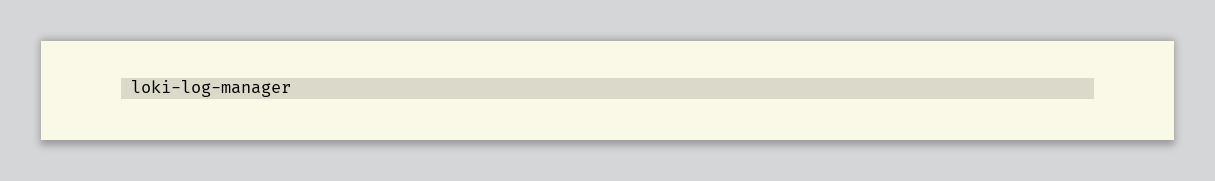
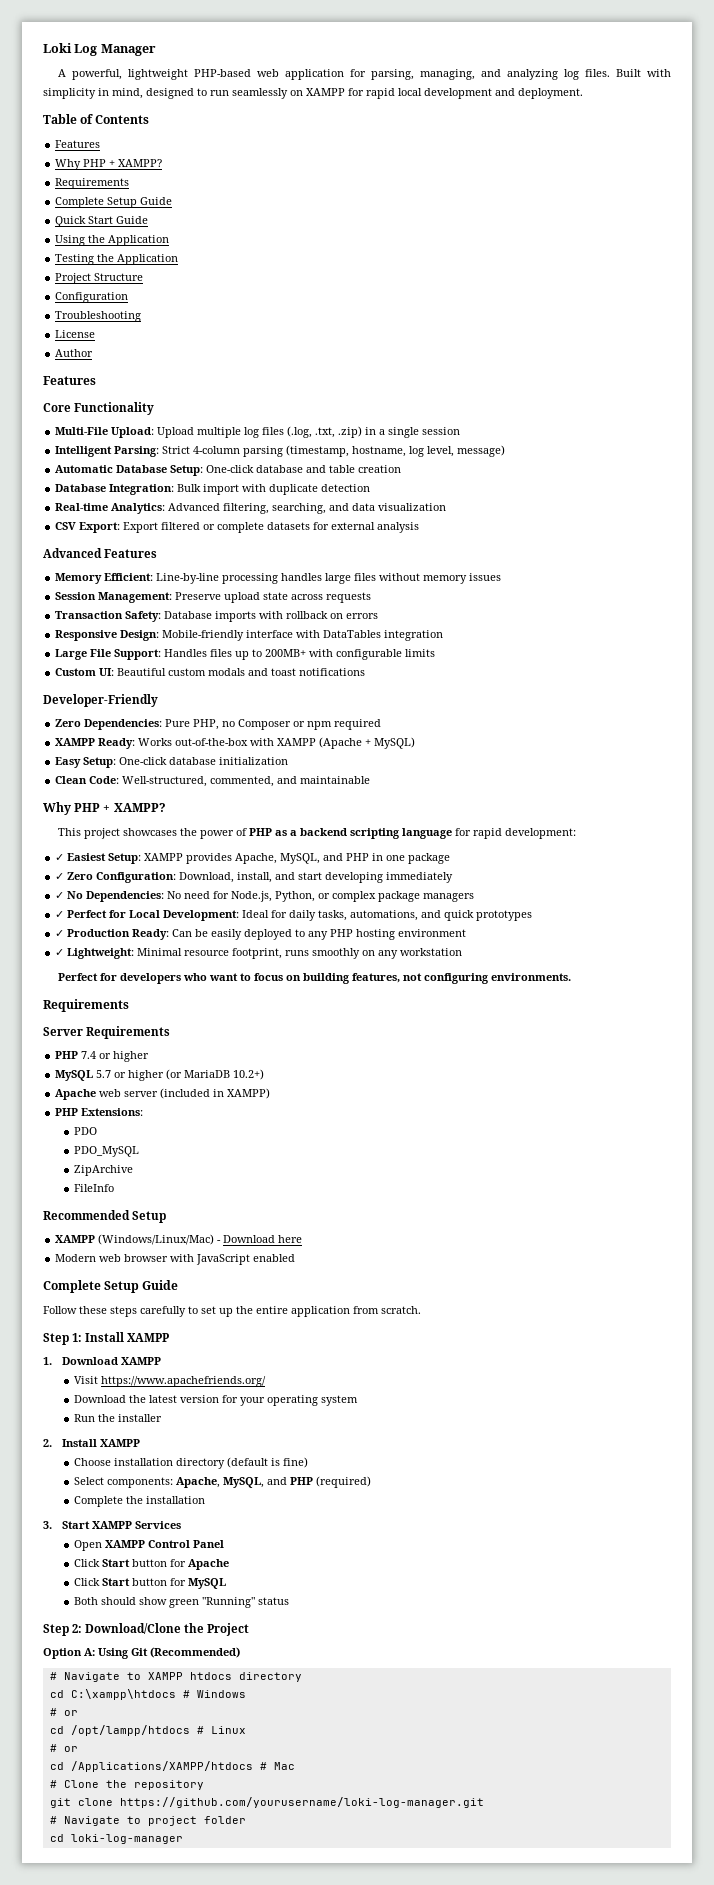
- loki-log-manager
+ Loki Log Manager
+ A powerful, lightweight PHP-based web application for parsing, managing, and analyzing log files. Built with simplicity in mind, designed to run seamlessly on XAMPP for rapid local development and deployment.
+ Table of Contents
+ Features
+ Why PHP + XAMPP?
+ Requirements
+ Complete Setup Guide
+ Quick Start Guide
+ Using the Application
+ Testing the Application
+ Project Structure
+ Configuration
+ Troubleshooting
+ License
+ Author
+ Features
+ Core Functionality
+ Multi-File Upload: Upload multiple log files (.log, .txt, .zip) in a single session
+ Intelligent Parsing: Strict 4-column parsing (timestamp, hostname, log level, message)
+ Automatic Database Setup: One-click database and table creation
+ Database Integration: Bulk import with duplicate detection
+ Real-time Analytics: Advanced filtering, searching, and data visualization
+ CSV Export: Export filtered or complete datasets for external analysis
+ Advanced Features
+ Memory Efficient: Line-by-line processing handles large files without memory issues
+ Session Management: Preserve upload state across requests
+ Transaction Safety: Database imports with rollback on errors
+ Responsive Design: Mobile-friendly interface with DataTables integration
+ Large File Support: Handles files up to 200MB+ with configurable limits
+ Custom UI: Beautiful custom modals and toast notifications
+ Developer-Friendly
+ Zero Dependencies: Pure PHP, no Composer or npm required
+ XAMPP Ready: Works out-of-the-box with XAMPP (Apache + MySQL)
+ Easy Setup: One-click database initialization
+ Clean Code: Well-structured, commented, and maintainable
+ Why PHP + XAMPP?
+ This project showcases the power of PHP as a backend scripting language for rapid development:
+ ✓ Easiest Setup: XAMPP provides Apache, MySQL, and PHP in one package
+ ✓ Zero Configuration: Download, install, and start developing immediately
+ ✓ No Dependencies: No need for Node.js, Python, or complex package managers
+ ✓ Perfect for Local Development: Ideal for daily tasks, automations, and quick prototypes
+ ✓ Production Ready: Can be easily deployed to any PHP hosting environment
+ ✓ Lightweight: Minimal resource footprint, runs smoothly on any workstation
+ Perfect for developers who want to focus on building features, not configuring environments.
+ Requirements
+ Server Requirements
+ PHP 7.4 or higher
+ MySQL 5.7 or higher (or MariaDB 10.2+)
+ Apache web server (included in XAMPP)
+ PHP Extensions:
+ PDO
+ PDO_MySQL
+ ZipArchive
+ FileInfo
+ Recommended Setup
+ XAMPP (Windows/Linux/Mac) - Download here
+ Modern web browser with JavaScript enabled
+ Complete Setup Guide
+ Follow these steps carefully to set up the entire application from scratch.
+ Step 1: Install XAMPP
+ 1. Download XAMPP
+ Visit https://www.apachefriends.org/
+ Download the latest version for your operating system
+ Run the installer
+ 2. Install XAMPP
+ Choose installation directory (default is fine)
+ Select components: Apache, MySQL, and PHP (required)
+ Complete the installation
+ 3. Start XAMPP Services
+ Open XAMPP Control Panel
+ Click Start button for Apache
+ Click Start button for MySQL
+ Both should show green "Running" status
+ Step 2: Download/Clone the Project
+ Option A: Using Git (Recommended)
+ # Navigate to XAMPP htdocs directory
+ cd C:\xampp\htdocs # Windows
+ # or
+ cd /opt/lampp/htdocs # Linux
+ # or
+ cd /Applications/XAMPP/htdocs # Mac
+ # Clone the repository
+ git clone https://github.com/yourusername/loki-log-manager.git
+ # Navigate to project folder
+ cd loki-log-manager

